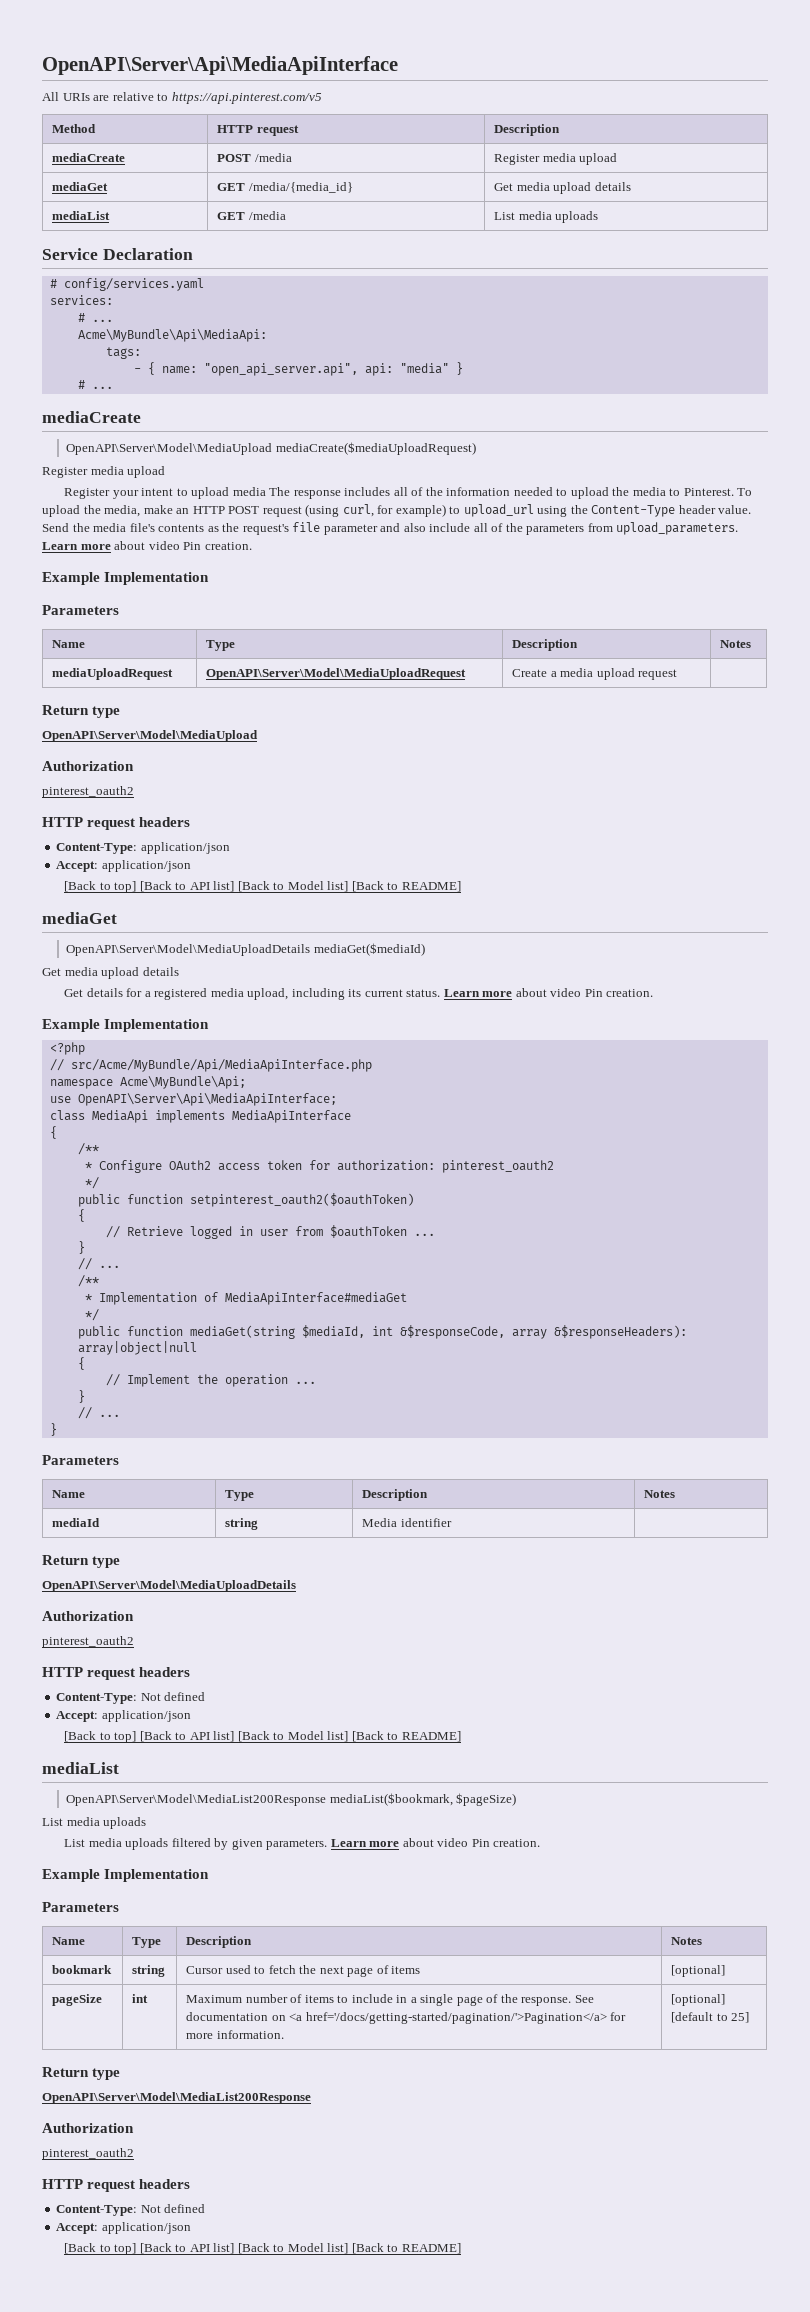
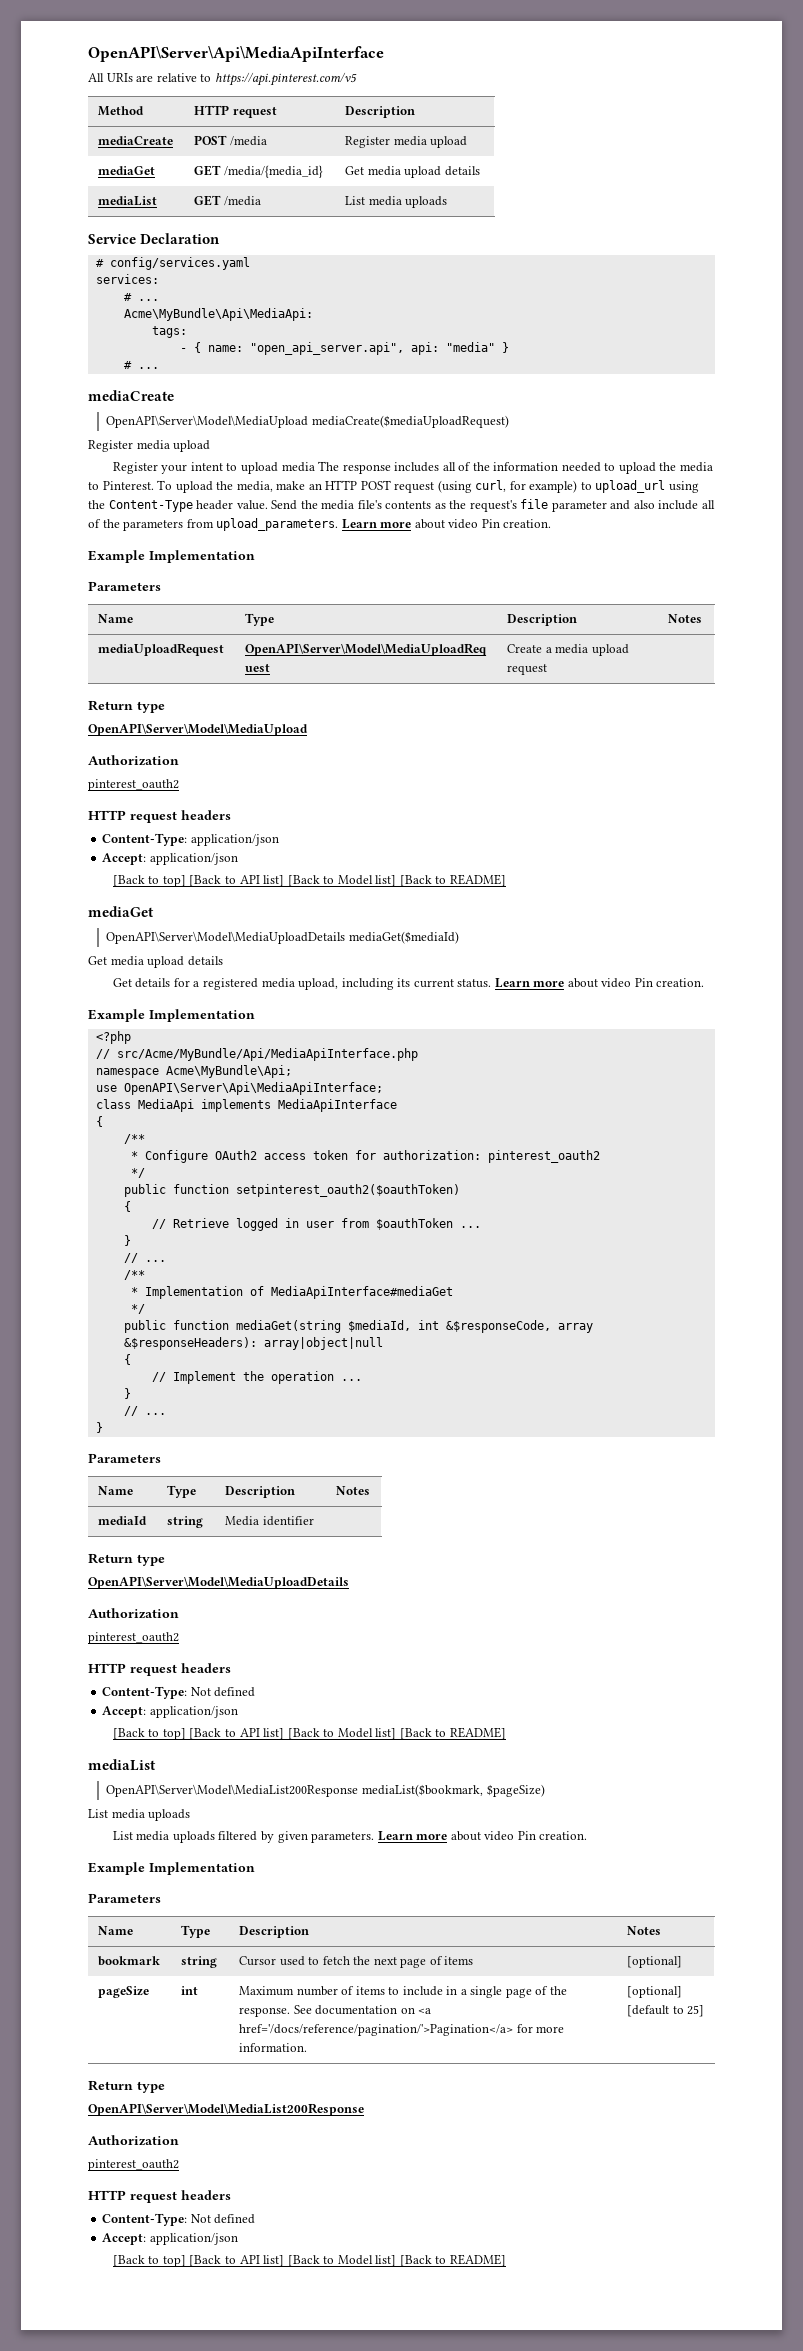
- pageSize | int | Maximum number of items to include in a single page of the response. See documentation on <a href='/docs/getting-started/pagination/'>Pagination</a> for more information. | [optional] [default to 25]
+ pageSize | int | Maximum number of items to include in a single page of the response. See documentation on <a href='/docs/reference/pagination/'>Pagination</a> for more information. | [optional] [default to 25]

